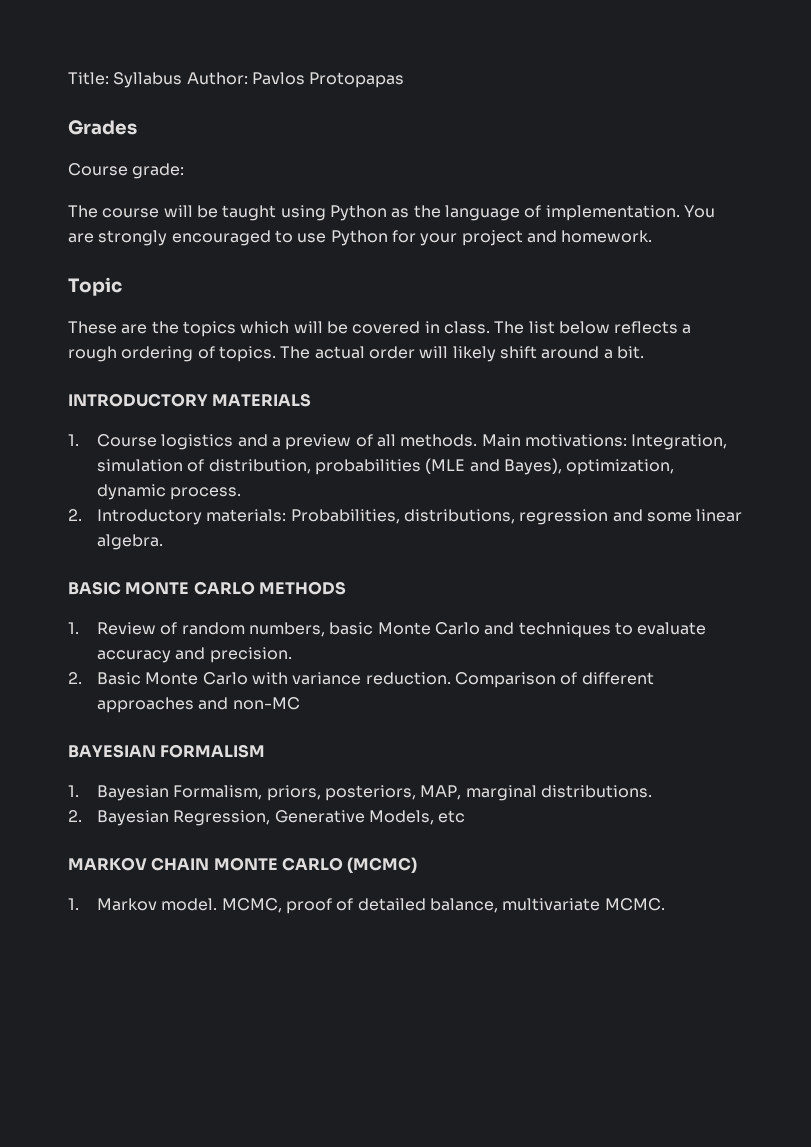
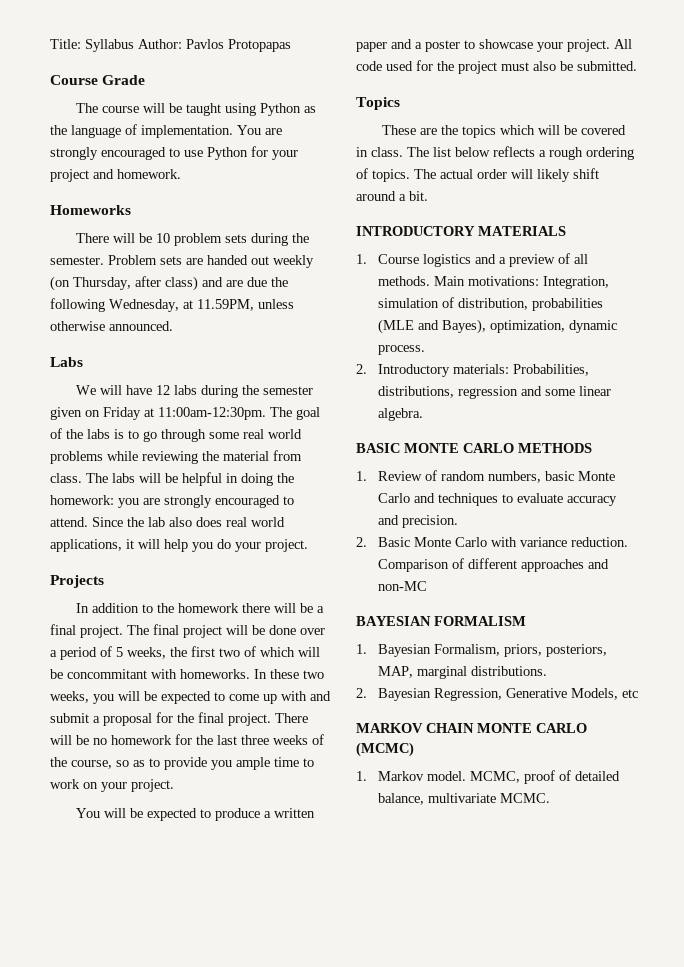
- Grades
- Course grade:
+ Course Grade
- Topic
+ Homeworks
+ There will be 10 problem sets during the semester. Problem sets are handed out weekly (on Thursday, after class) and are due the following Wednesday, at 11.59PM, unless otherwise announced.
+ Labs
+ We will have 12 labs during the semester given on Friday at 11:00am-12:30pm. The goal of the labs is to go through some real world problems while reviewing the material from class. The labs will be helpful in doing the homework: you are strongly encouraged to attend. Since the lab also does real world applications, it will help you do your project.
+ Projects
+ In addition to the homework there will be a final project. The final project will be done over a period of 5 weeks, the first two of which will be concommitant with homeworks. In these two weeks, you will be expected to come up with and submit a proposal for the final project. There will be no homework for the last three weeks of the course, so as to provide you ample time to work on your project.
+ You will be expected to produce a written paper and a poster to showcase your project. All code used for the project must also be submitted.
+ Topics

